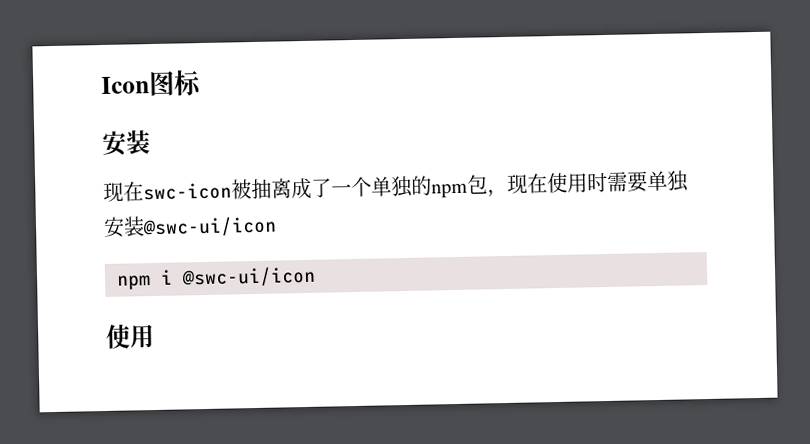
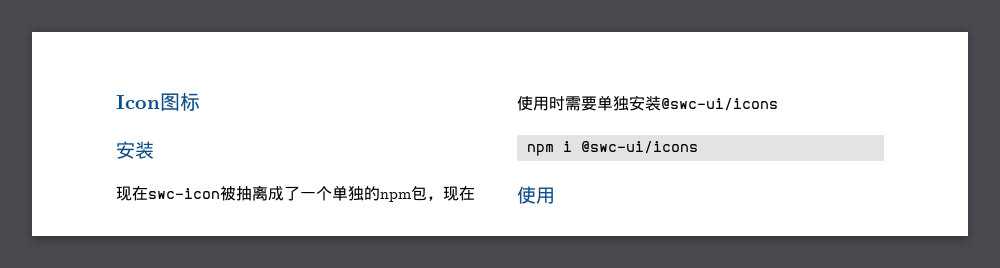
- 现在swc-icon被抽离成了一个单独的npm包，现在使用时需要单独安装@swc-ui/icon
+ 现在swc-icon被抽离成了一个单独的npm包，现在使用时需要单独安装@swc-ui/icons
- npm i @swc-ui/icon
+ npm i @swc-ui/icons

